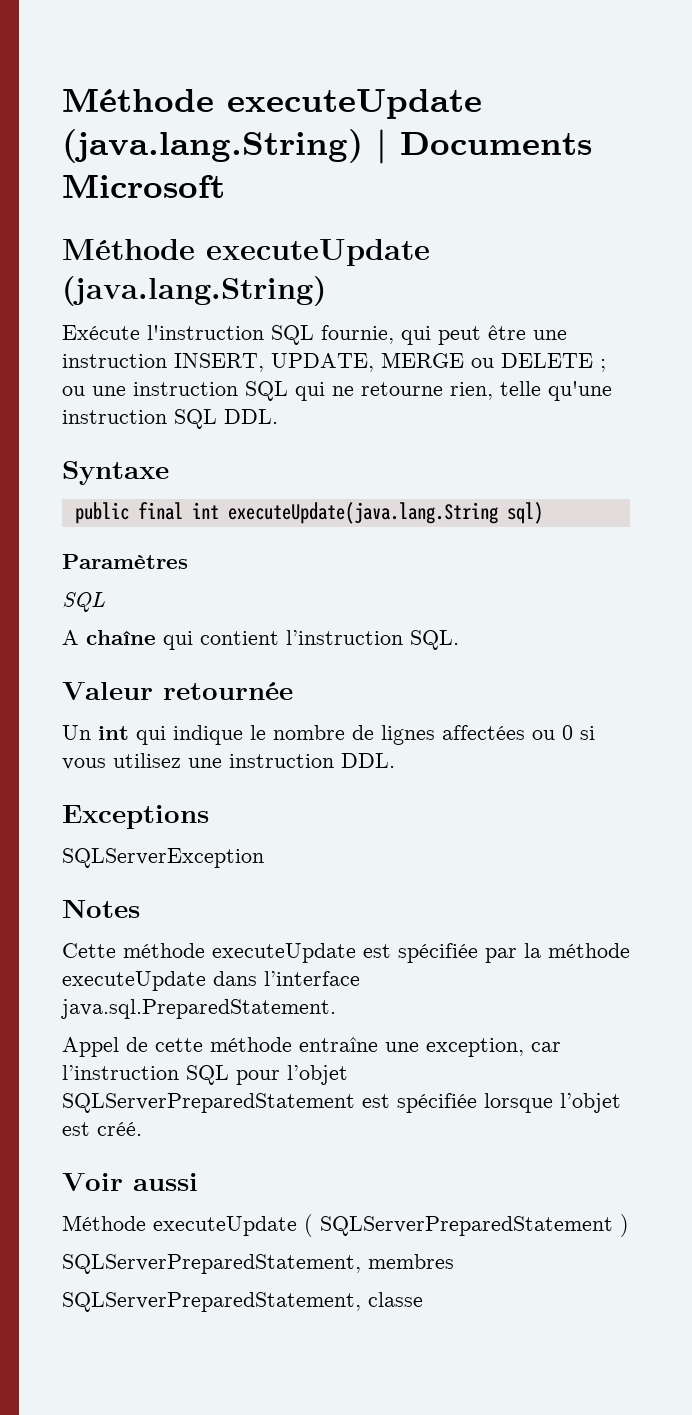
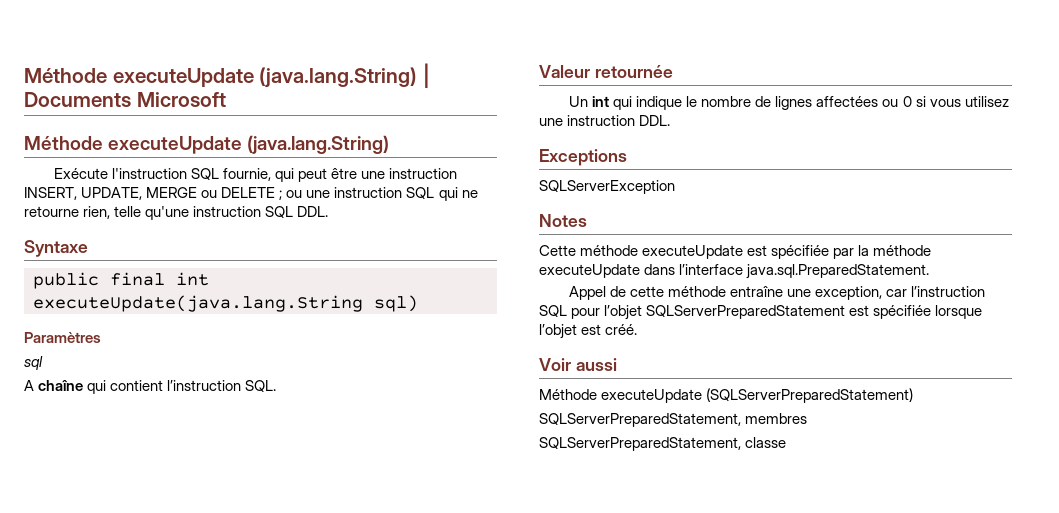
  Paramètres
- SQL
+ sql
- Méthode executeUpdate ( SQLServerPreparedStatement )
+ Méthode executeUpdate (SQLServerPreparedStatement)

